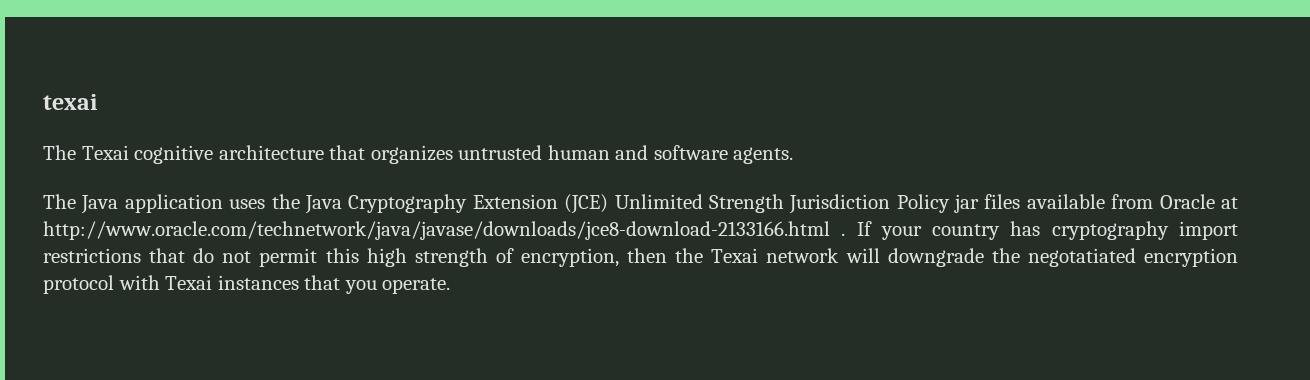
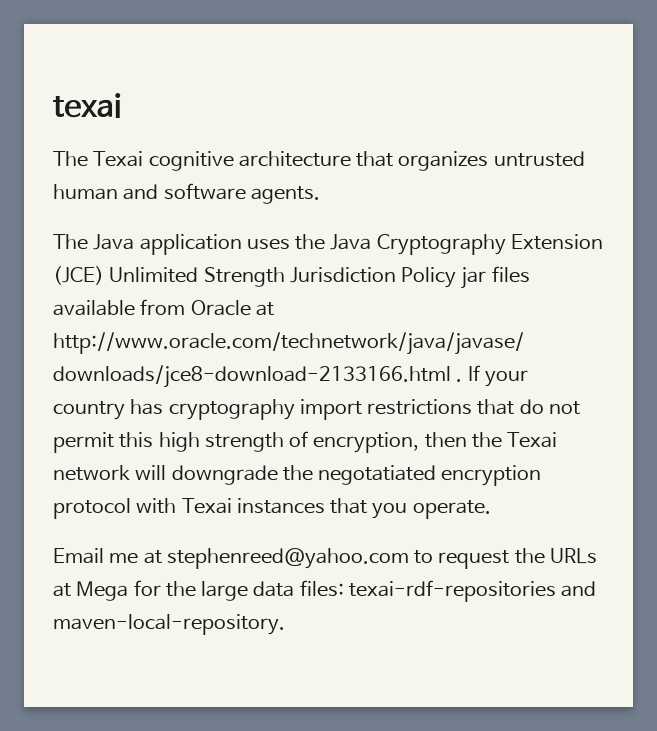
+ Email me at stephenreed@yahoo.com to request the URLs at Mega for the large data files: texai-rdf-repositories and maven-local-repository.

